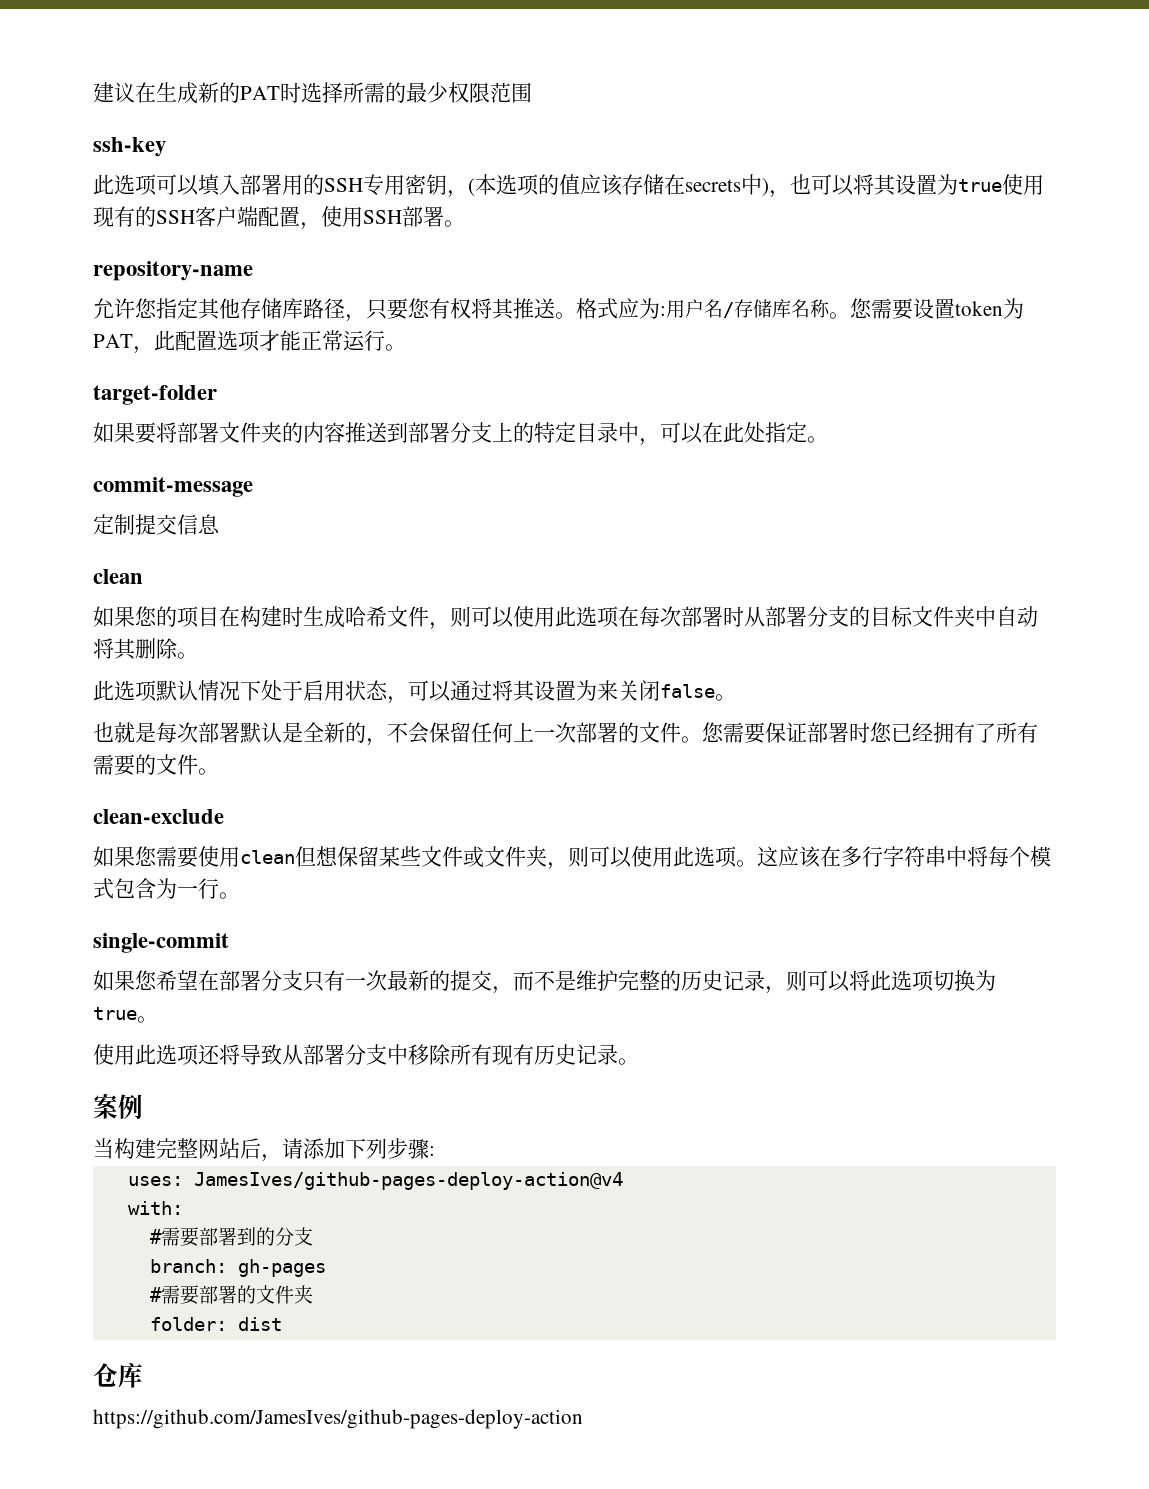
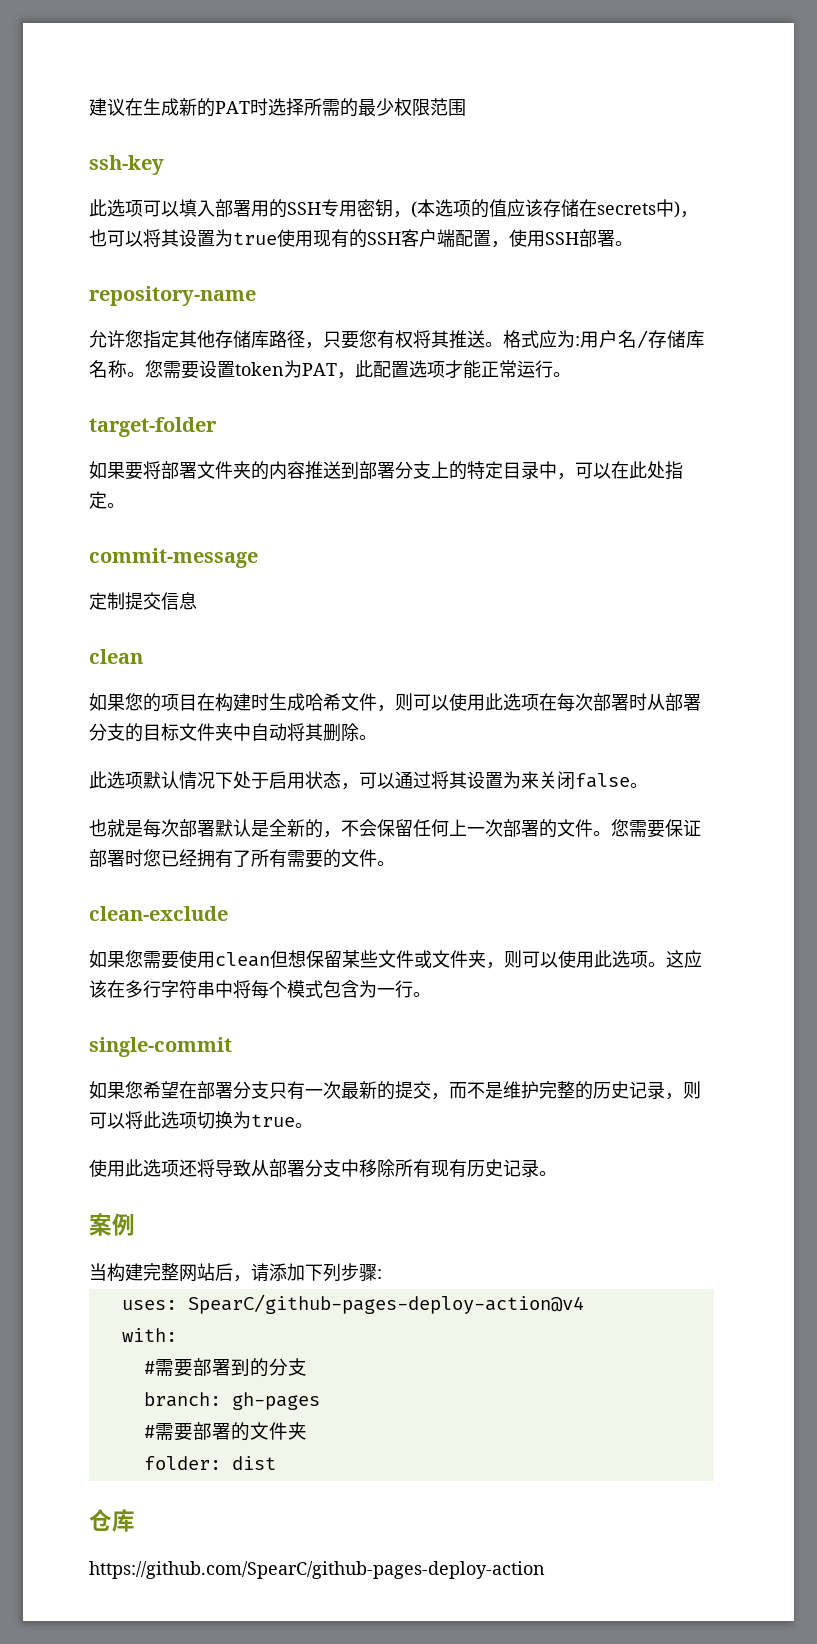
- uses: JamesIves/github-pages-deploy-action@v4
+ uses: SpearC/github-pages-deploy-action@v4
- https://github.com/JamesIves/github-pages-deploy-action
+ https://github.com/SpearC/github-pages-deploy-action

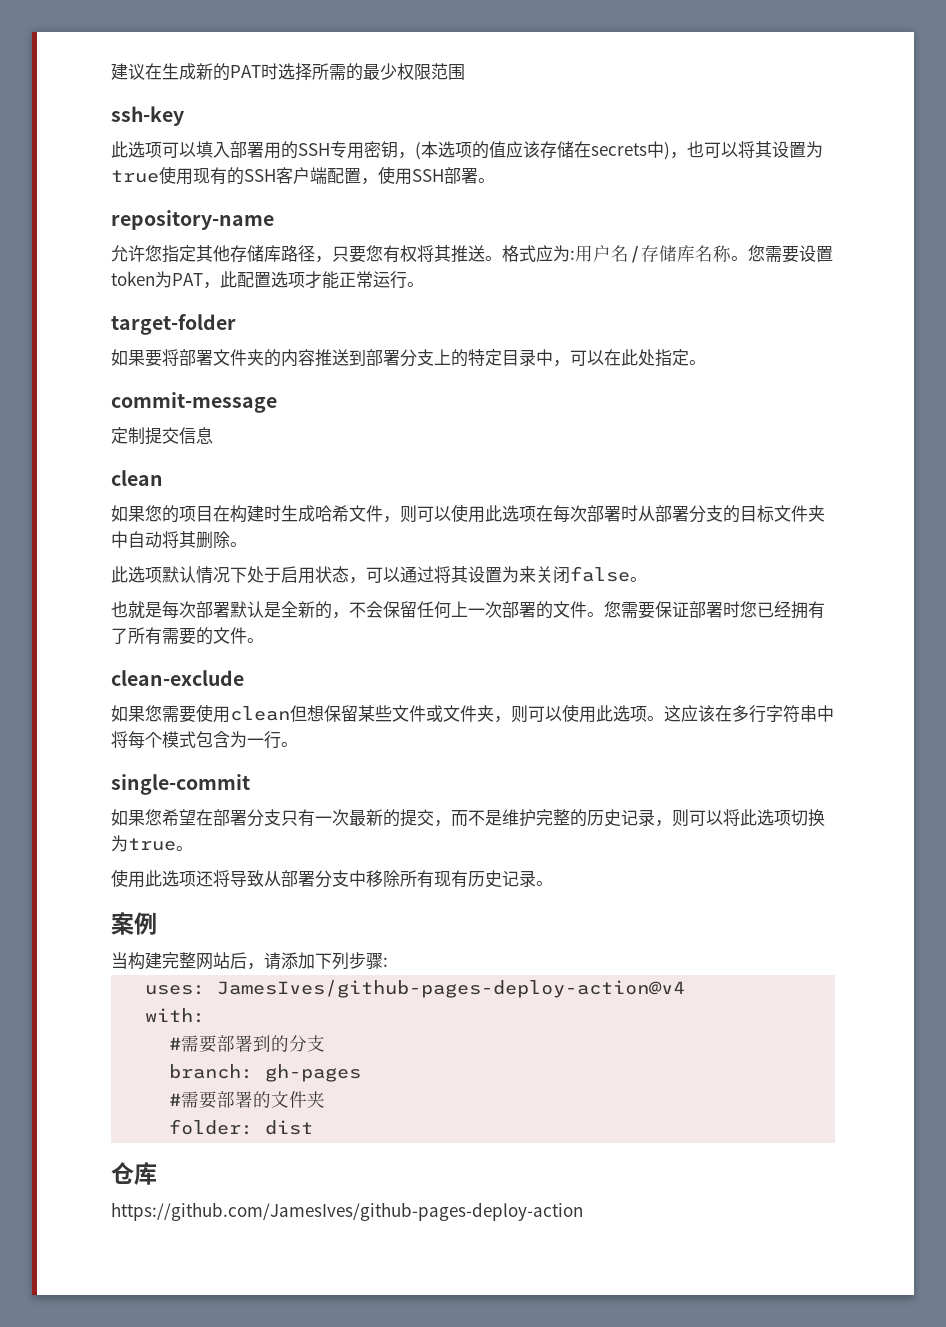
- uses: SpearC/github-pages-deploy-action@v4
+ uses: JamesIves/github-pages-deploy-action@v4
- https://github.com/SpearC/github-pages-deploy-action
+ https://github.com/JamesIves/github-pages-deploy-action

